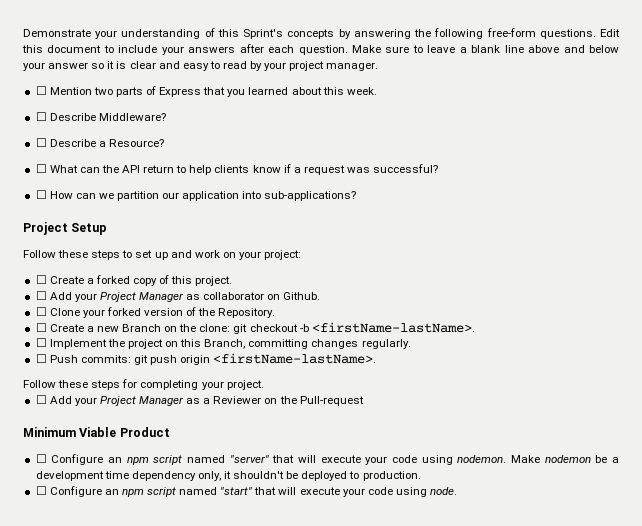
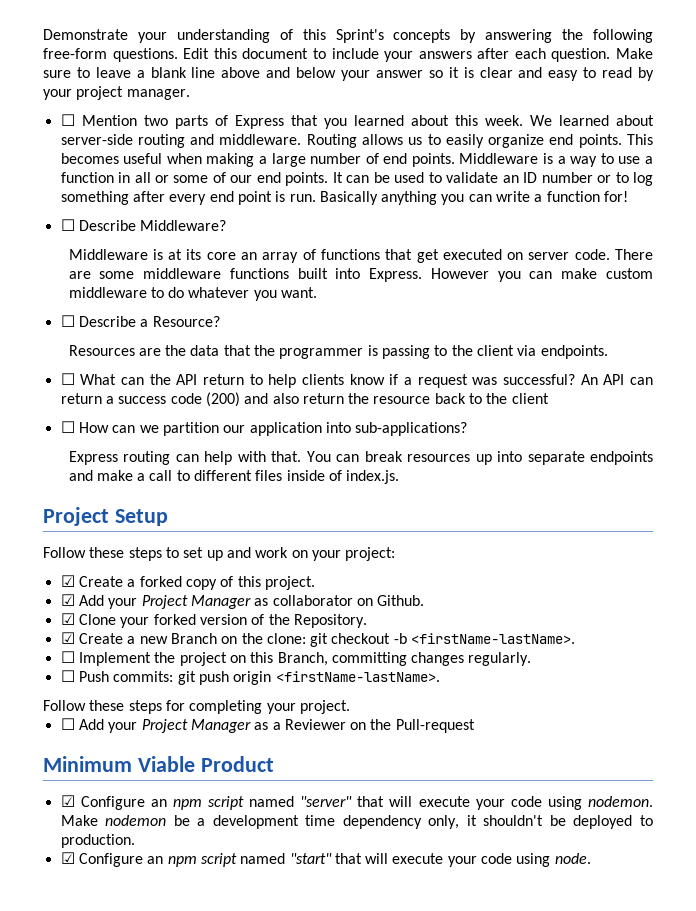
- ☐ Mention two parts of Express that you learned about this week.
+ ☐ Mention two parts of Express that you learned about this week. We learned about server-side routing and middleware. Routing allows us to easily organize end points. This becomes useful when making a large number of end points. Middleware is a way to use a function in all or some of our end points. It can be used to validate an ID number or to log something after every end point is run. Basically anything you can write a function for!
  ☐ Describe Middleware?
+ Middleware is at its core an array of functions that get executed on server code. There are some middleware functions built into Express. However you can make custom middleware to do whatever you want.
  ☐ Describe a Resource?
+ Resources are the data that the programmer is passing to the client via endpoints.
+ An API can return a success code (200) and also return the resource back to the client
+ Express routing can help with that. You can break resources up into separate endpoints and make a call to different files inside of index.js.
- ☐ Create a forked copy of this project.
+ ☑ Create a forked copy of this project.
- ☐ Add your Project Manager as collaborator on Github.
+ ☑ Add your Project Manager as collaborator on Github.
- ☐ Clone your forked version of the Repository.
+ ☑ Clone your forked version of the Repository.
- ☐ Create a new Branch on the clone: git checkout -b <firstName-lastName>.
+ ☑ Create a new Branch on the clone: git checkout -b <firstName-lastName>.
- ☐ Configure an npm script named "server" that will execute your code using nodemon.
+ ☑ Configure an npm script named "server" that will execute your code using nodemon.
- ☐ Configure an npm script named "start" that will execute your code using node.
+ ☑ Configure an npm script named "start" that will execute your code using node.

